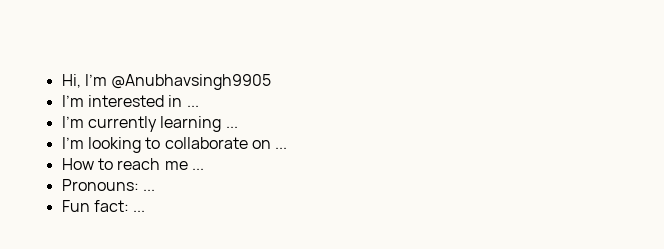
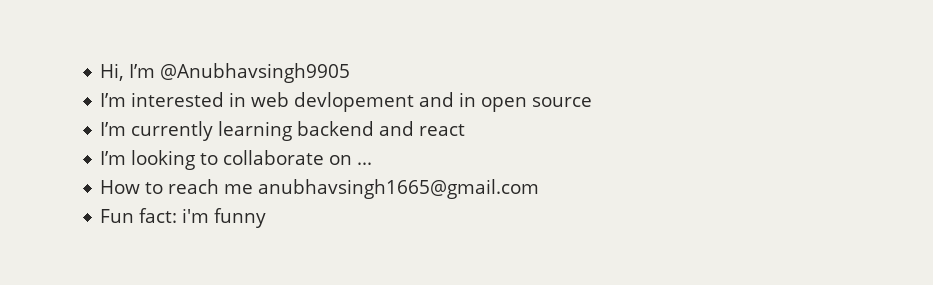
- I’m interested in ...
+ I’m interested in web devlopement and in open source
- I’m currently learning ...
+ I’m currently learning backend and react
- How to reach me ...
- Pronouns: ...
+ How to reach me anubhavsingh1665@gmail.com
- Fun fact: ...
+ Fun fact: i'm funny

